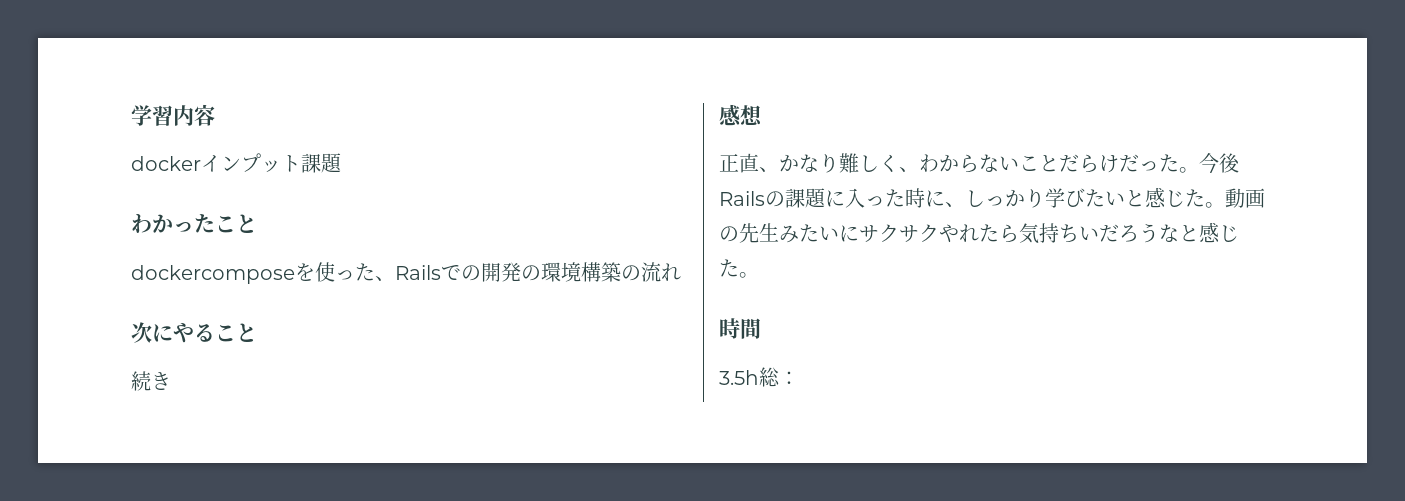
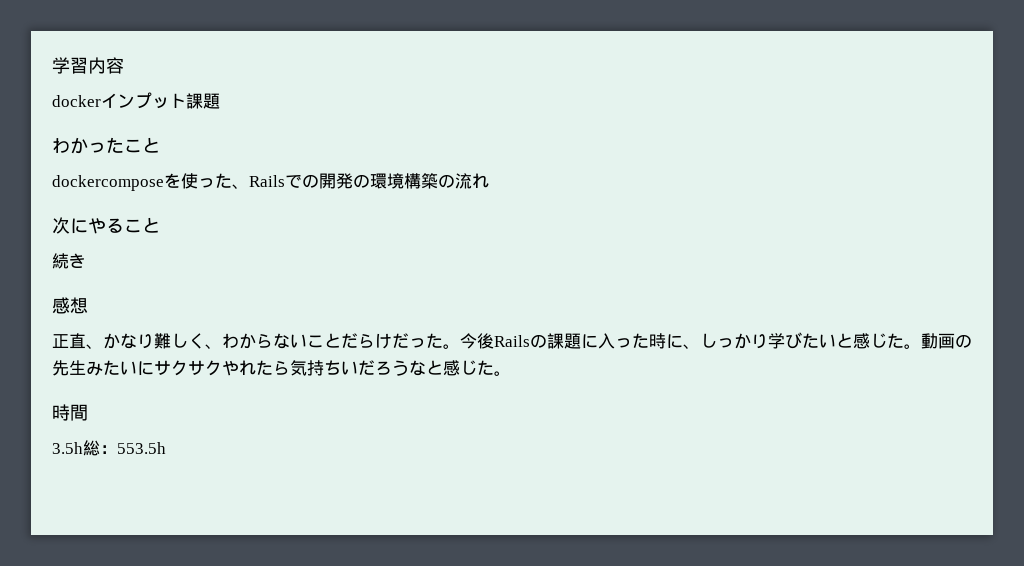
- 3.5h総：
+ 3.5h総：553.5h

